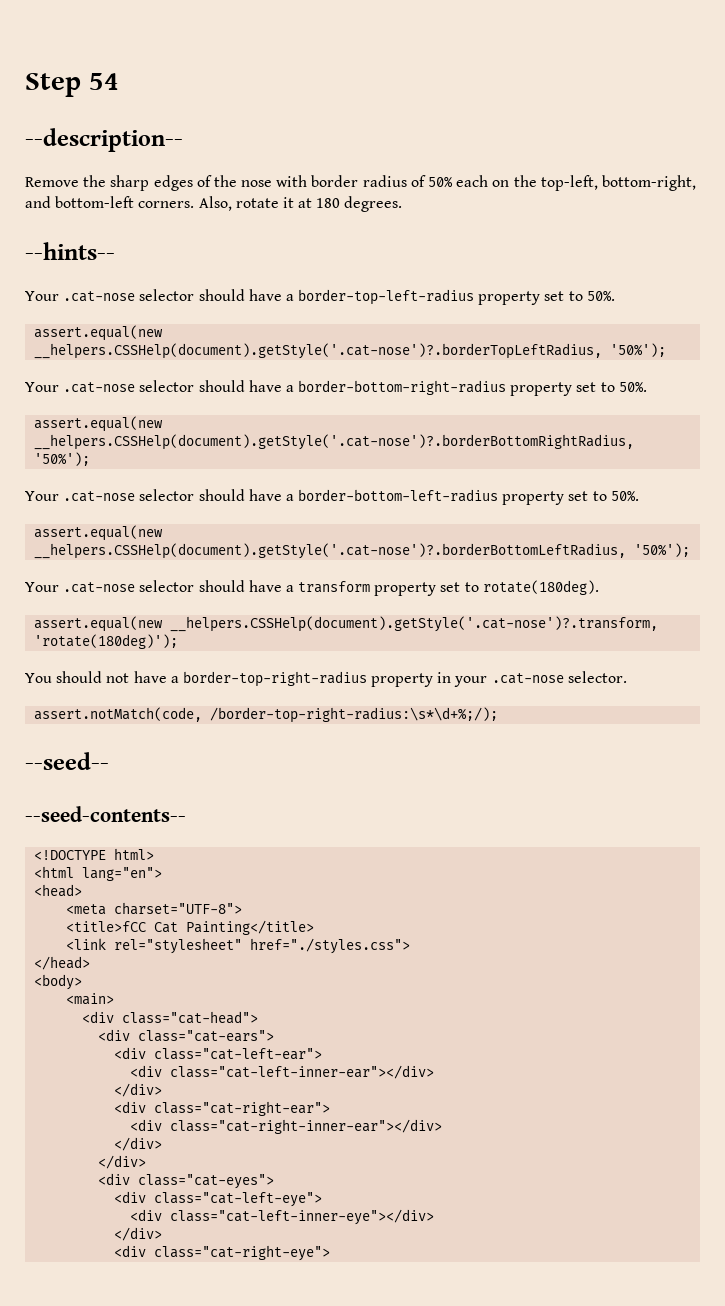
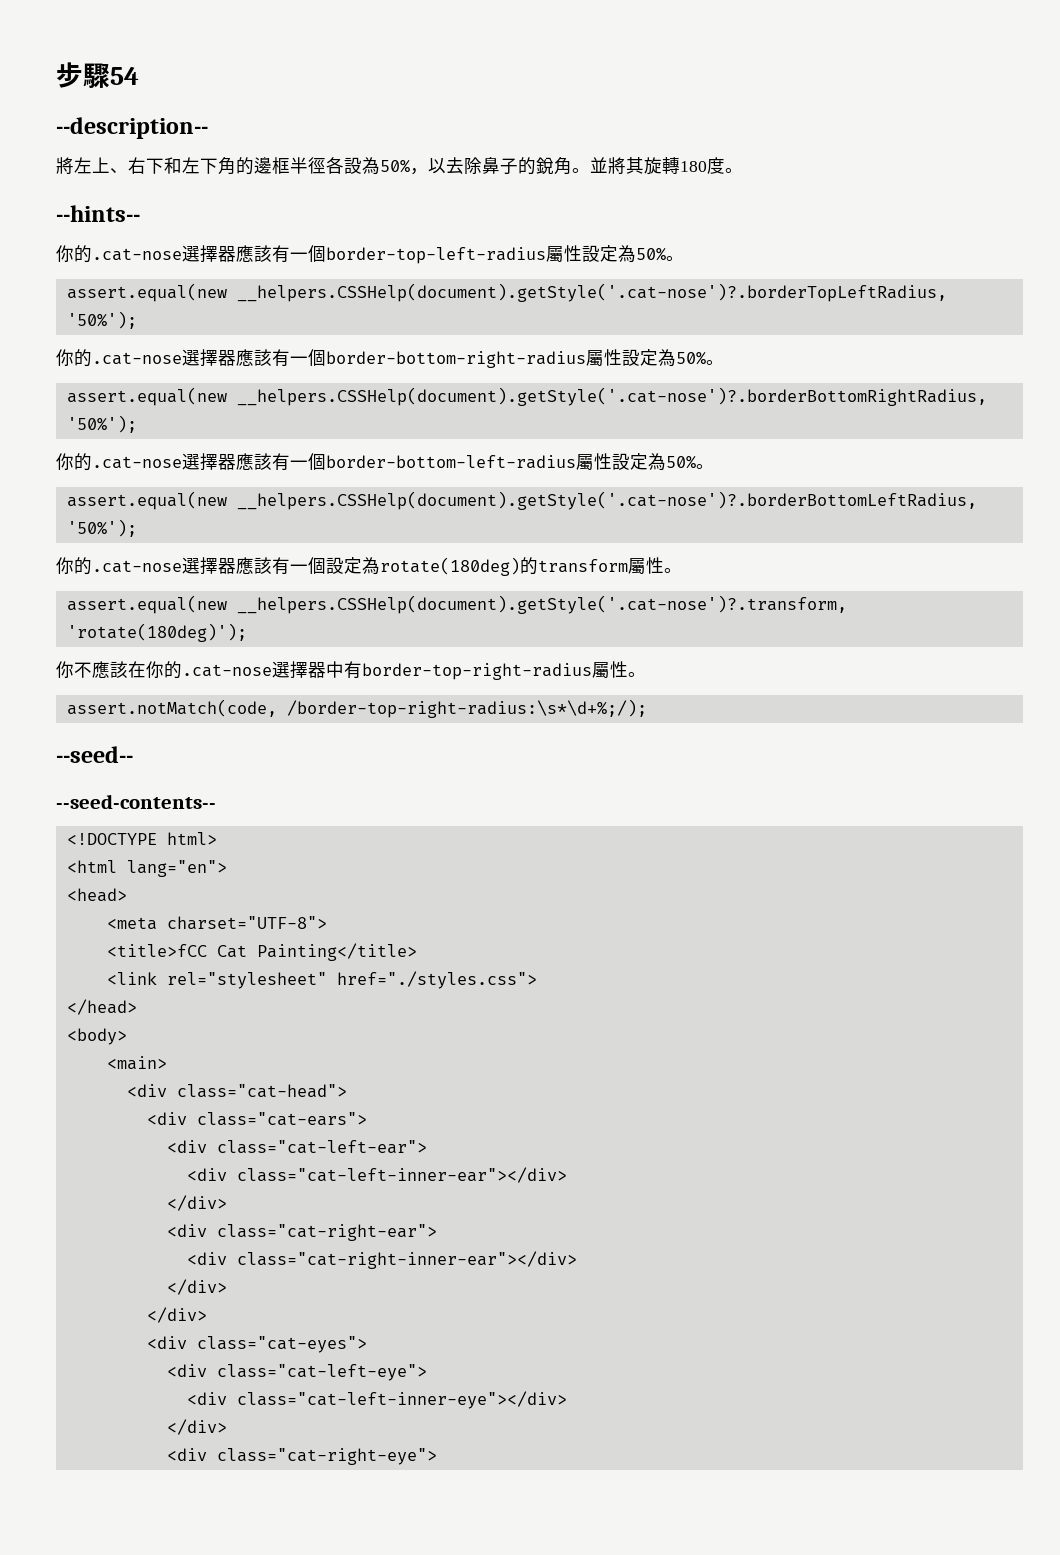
- Step 54
+ 步驟54
- Remove the sharp edges of the nose with border radius of 50% each on the top-left, bottom-right, and bottom-left corners. Also, rotate it at 180 degrees.
+ 將左上、右下和左下角的邊框半徑各設為50%，以去除鼻子的銳角。並將其旋轉180度。
  --hints--
- Your .cat-nose selector should have a border-top-left-radius property set to 50%.
+ 你的.cat-nose選擇器應該有一個border-top-left-radius屬性設定為50%。
  assert.equal(new __helpers.CSSHelp(document).getStyle('.cat-nose')?.borderTopLeftRadius, '50%');
- Your .cat-nose selector should have a border-bottom-right-radius property set to 50%.
+ 你的.cat-nose選擇器應該有一個border-bottom-right-radius屬性設定為50%。
  assert.equal(new __helpers.CSSHelp(document).getStyle('.cat-nose')?.borderBottomRightRadius, '50%');
- Your .cat-nose selector should have a border-bottom-left-radius property set to 50%.
+ 你的.cat-nose選擇器應該有一個border-bottom-left-radius屬性設定為50%。
  assert.equal(new __helpers.CSSHelp(document).getStyle('.cat-nose')?.borderBottomLeftRadius, '50%');
- Your .cat-nose selector should have a transform property set to rotate(180deg).
+ 你的.cat-nose選擇器應該有一個設定為rotate(180deg)的transform屬性。
  assert.equal(new __helpers.CSSHelp(document).getStyle('.cat-nose')?.transform, 'rotate(180deg)');
- You should not have a border-top-right-radius property in your .cat-nose selector.
+ 你不應該在你的.cat-nose選擇器中有border-top-right-radius屬性。

